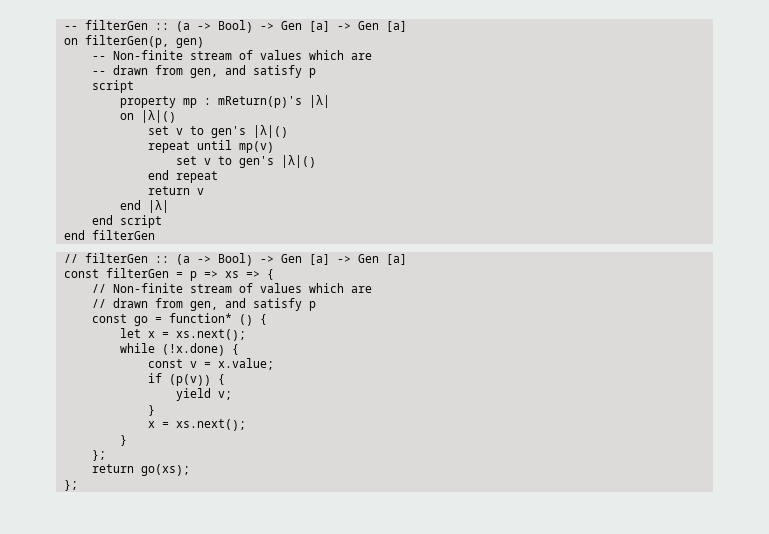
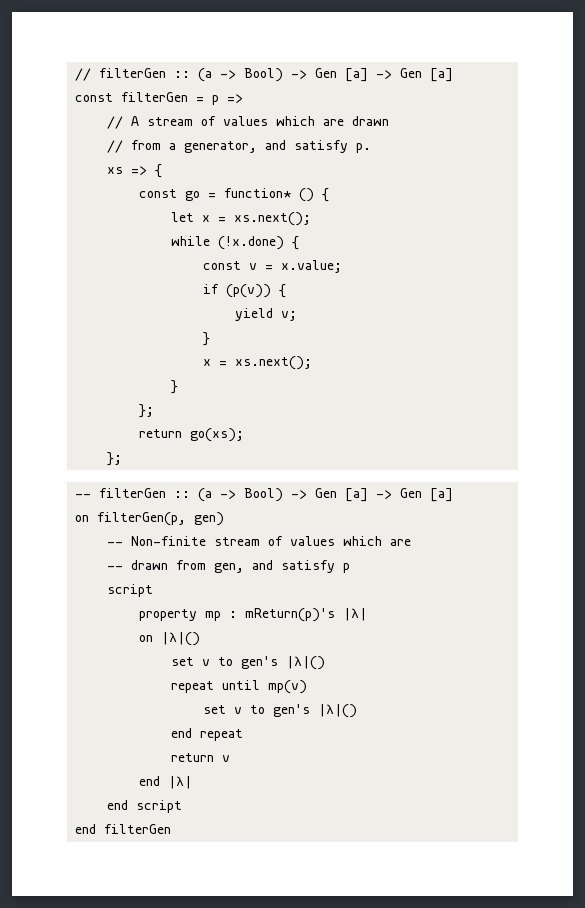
+ // filterGen :: (a -> Bool) -> Gen [a] -> Gen [a]
+ const filterGen = p =>
+ // A stream of values which are drawn
+ // from a generator, and satisfy p.
+ xs => {
+ const go = function* () {
+ let x = xs.next();
+ while (!x.done) {
+ const v = x.value;
+ if (p(v)) {
+ yield v;
+ }
+ x = xs.next();
+ }
+ };
+ return go(xs);
+ };
- // filterGen :: (a -> Bool) -> Gen [a] -> Gen [a]
- const filterGen = p => xs => {
- // Non-finite stream of values which are
- // drawn from gen, and satisfy p
- const go = function* () {
- let x = xs.next();
- while (!x.done) {
- const v = x.value;
- if (p(v)) {
- yield v;
- }
- x = xs.next();
- }
- };
- return go(xs);
- };

